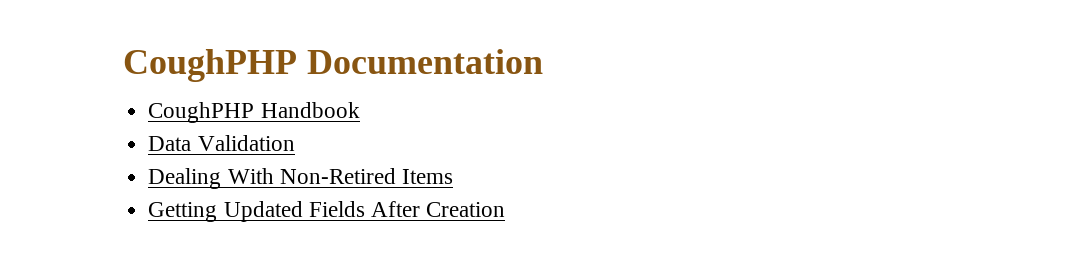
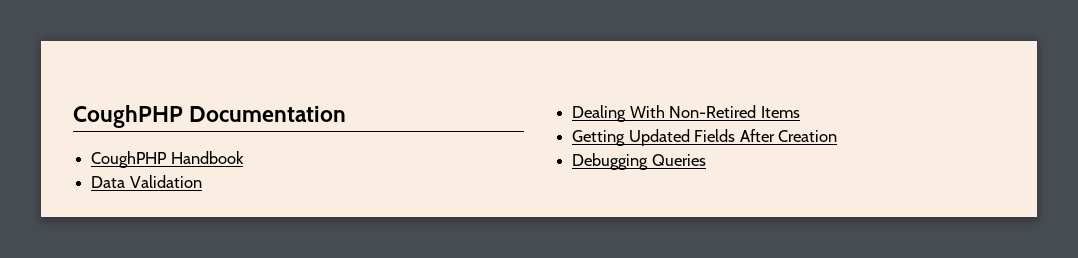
+ Debugging Queries

